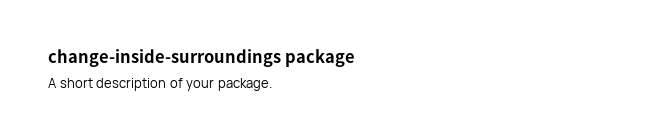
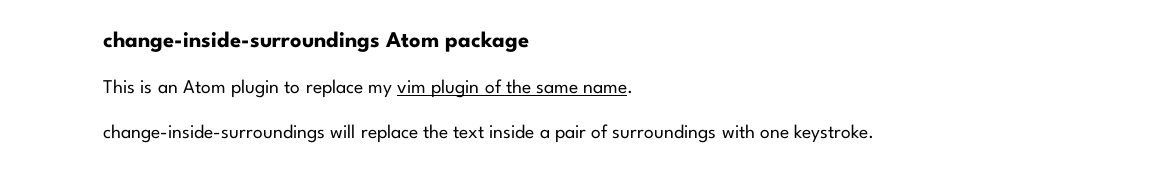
- change-inside-surroundings package
+ change-inside-surroundings Atom package
- A short description of your package.
+ This is an Atom plugin to replace my vim plugin of the same name.
+ change-inside-surroundings will replace the text inside a pair of surroundings with one keystroke.

